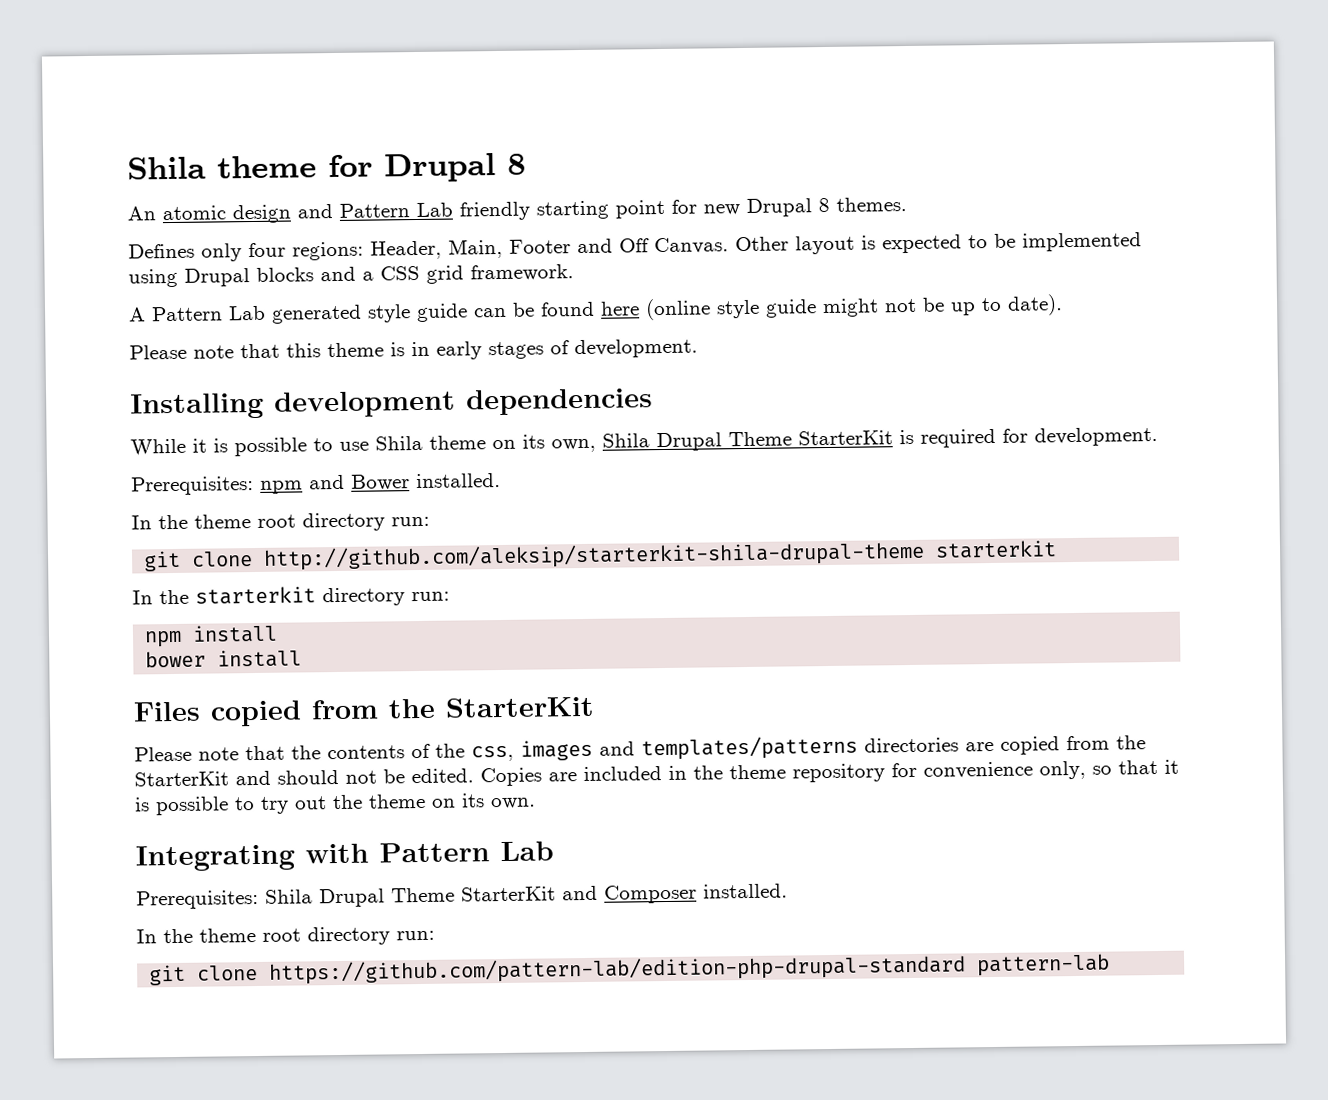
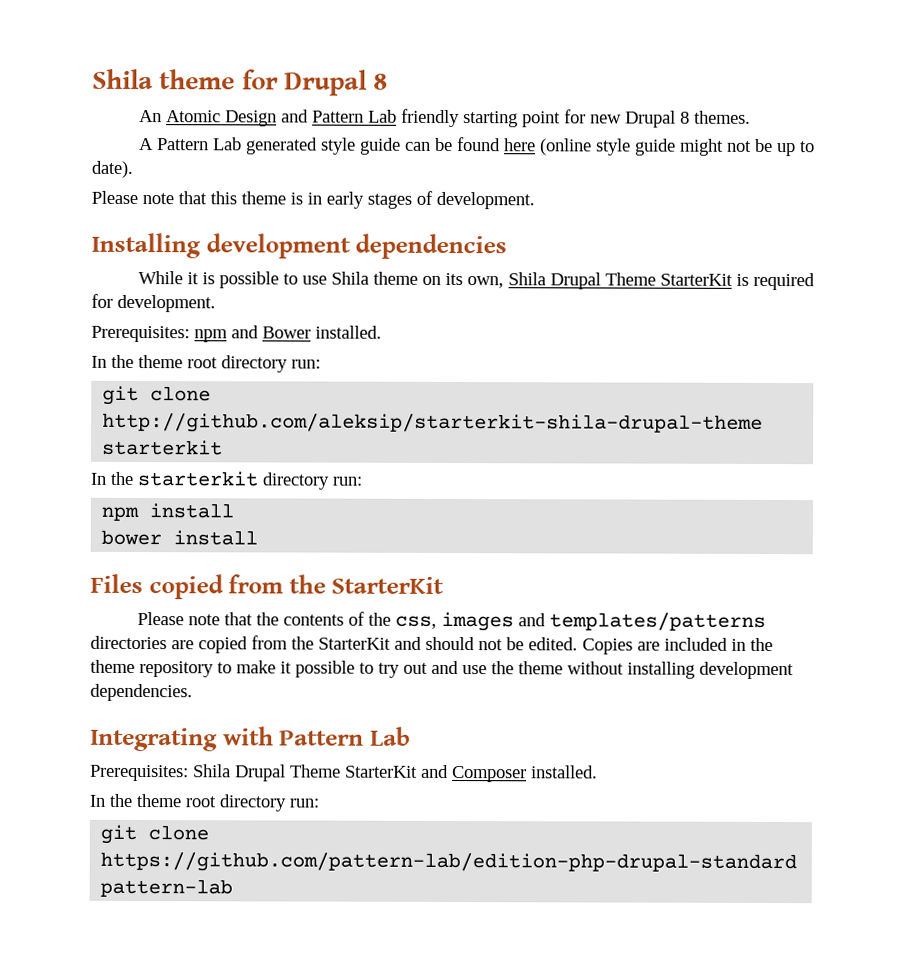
- An atomic design and Pattern Lab friendly starting point for new Drupal 8 themes.
+ An Atomic Design and Pattern Lab friendly starting point for new Drupal 8 themes.
- Defines only four regions: Header, Main, Footer and Off Canvas. Other layout is expected to be implemented using Drupal blocks and a CSS grid framework.
- Copies are included in the theme repository for convenience only, so that it is possible to try out the theme on its own.
+ Copies are included in the theme repository to make it possible to try out and use the theme without installing development dependencies.

